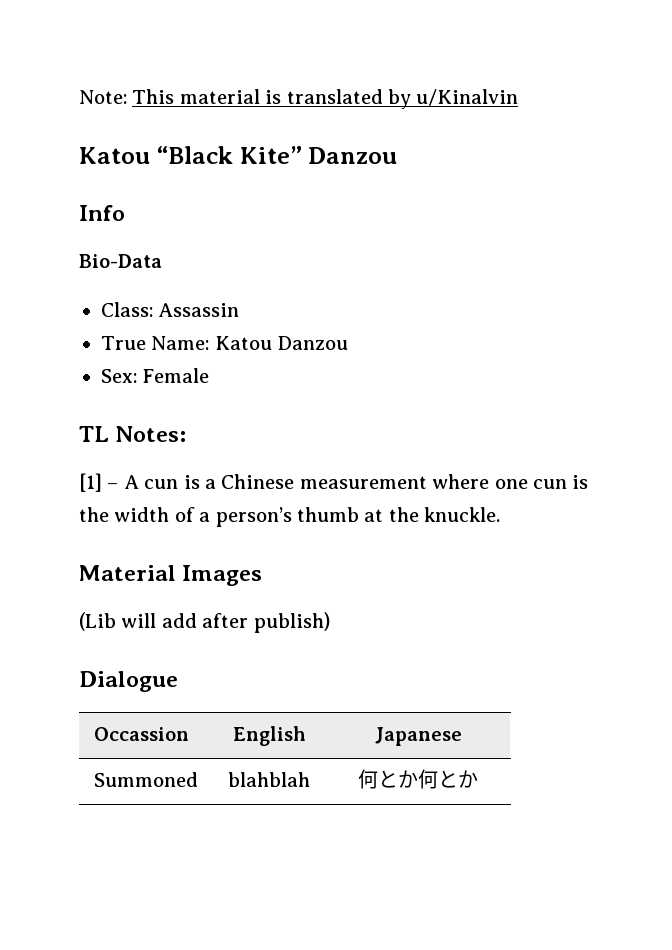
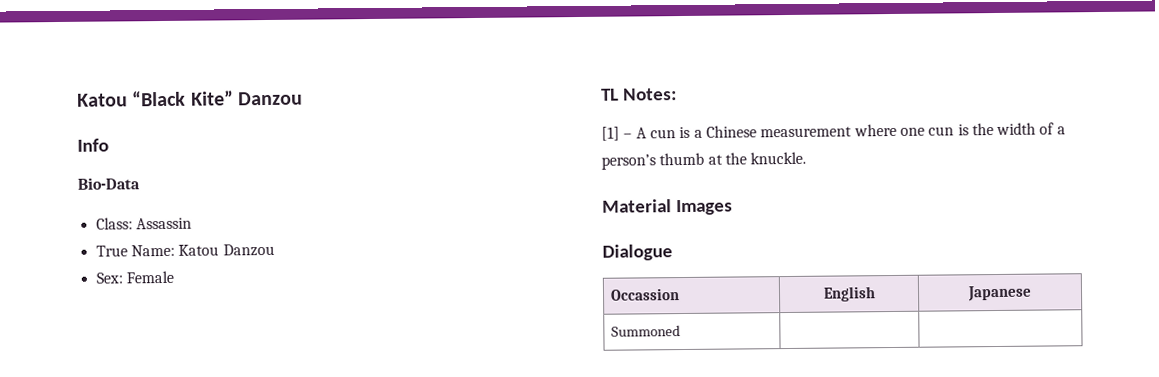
- Note: This material is translated by u/Kinalvin
- (Lib will add after publish)
- Summoned | blahblah | 何とか何とか
+ Summoned | |

